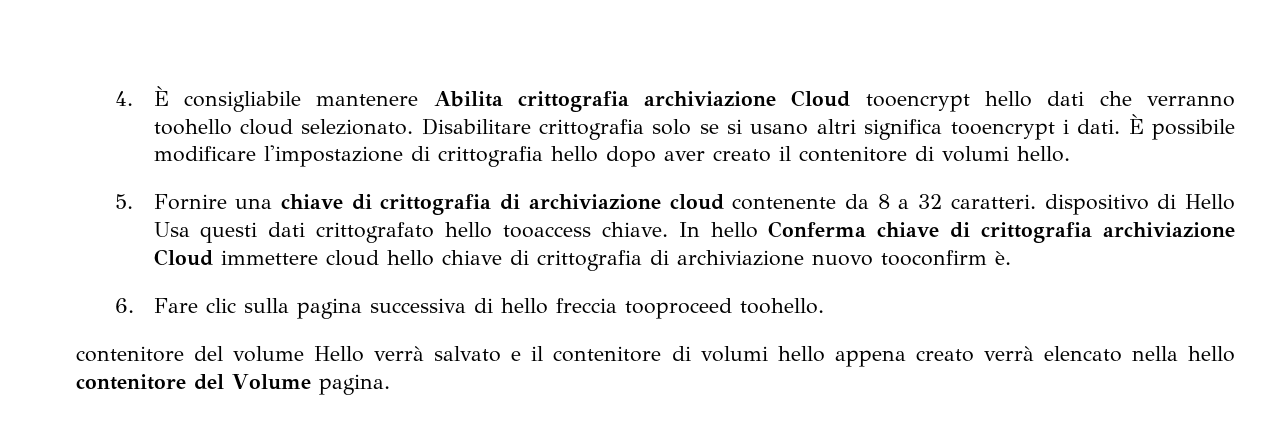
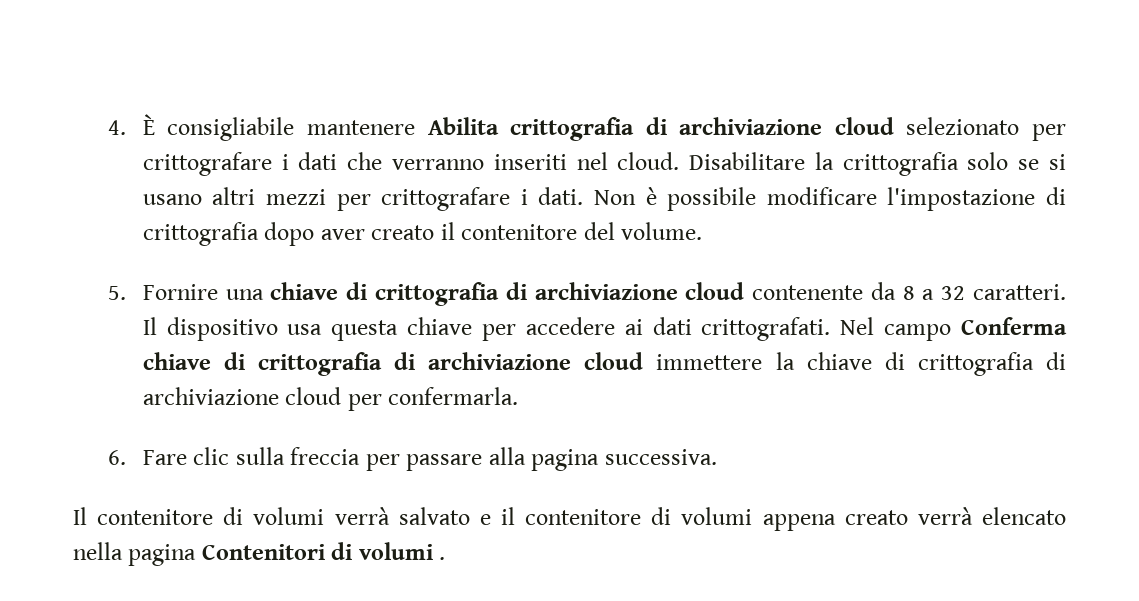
- 4. È consigliabile mantenere Abilita crittografia archiviazione Cloud tooencrypt hello dati che verranno toohello cloud selezionato. Disabilitare crittografia solo se si usano altri significa tooencrypt i dati. È possibile modificare l'impostazione di crittografia hello dopo aver creato il contenitore di volumi hello.
+ 4. È consigliabile mantenere Abilita crittografia di archiviazione cloud selezionato per crittografare i dati che verranno inseriti nel cloud. Disabilitare la crittografia solo se si usano altri mezzi per crittografare i dati. Non è possibile modificare l'impostazione di crittografia dopo aver creato il contenitore del volume.
- 5. Fornire una chiave di crittografia di archiviazione cloud contenente da 8 a 32 caratteri. dispositivo di Hello Usa questi dati crittografato hello tooaccess chiave. In hello Conferma chiave di crittografia archiviazione Cloud immettere cloud hello chiave di crittografia di archiviazione nuovo tooconfirm è.
- 6. Fare clic sulla pagina successiva di hello freccia tooproceed toohello.
- contenitore del volume Hello verrà salvato e il contenitore di volumi hello appena creato verrà elencato nella hello contenitore del Volume pagina.
+ 5. Fornire una chiave di crittografia di archiviazione cloud contenente da 8 a 32 caratteri. Il dispositivo usa questa chiave per accedere ai dati crittografati. Nel campo Conferma chiave di crittografia di archiviazione cloud immettere la chiave di crittografia di archiviazione cloud per confermarla.
+ 6. Fare clic sulla freccia per passare alla pagina successiva.
+ Il contenitore di volumi verrà salvato e il contenitore di volumi appena creato verrà elencato nella pagina Contenitori di volumi .

